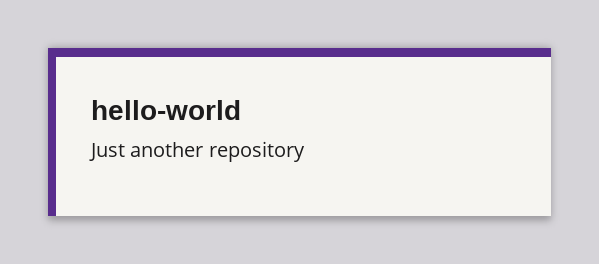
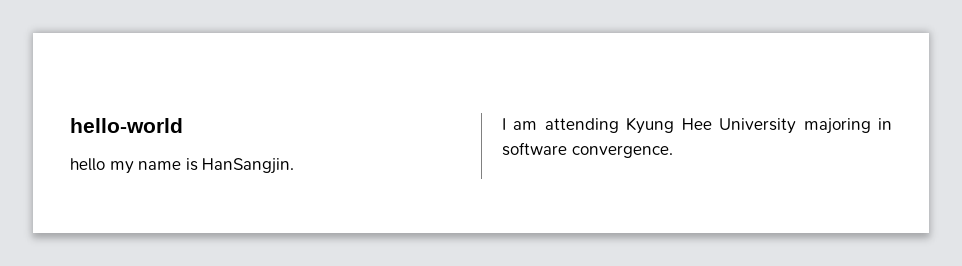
- Just another repository
+ hello my name is HanSangjin.
+ I am attending Kyung Hee University majoring in software convergence.

